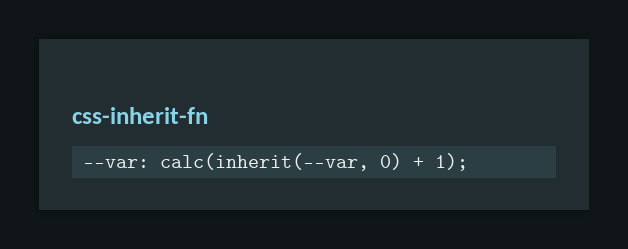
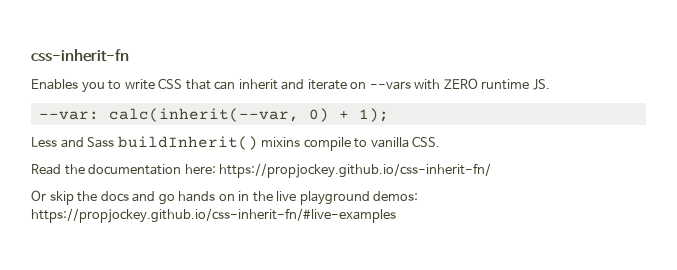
+ Enables you to write CSS that can inherit and iterate on --vars with ZERO runtime JS.
+ Less and Sass buildInherit() mixins compile to vanilla CSS.
+ Read the documentation here: https://propjockey.github.io/css-inherit-fn/
+ Or skip the docs and go hands on in the live playground demos: https://propjockey.github.io/css-inherit-fn/#live-examples

